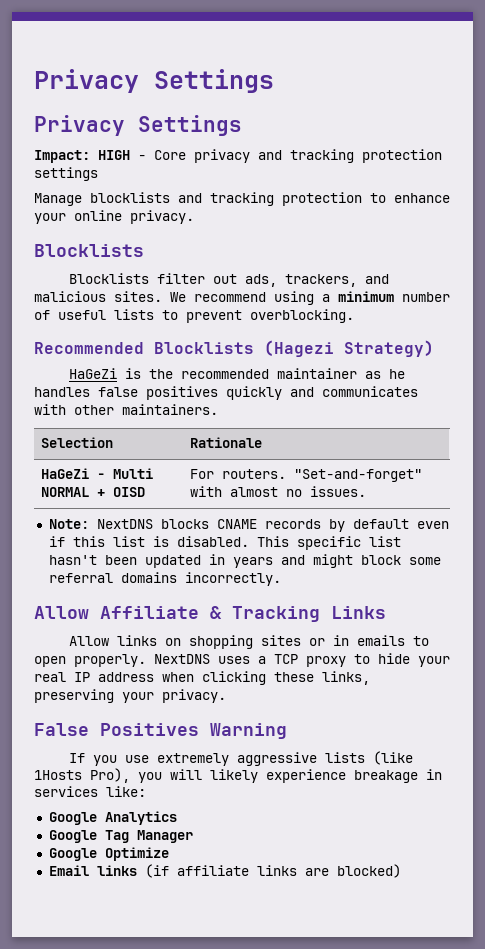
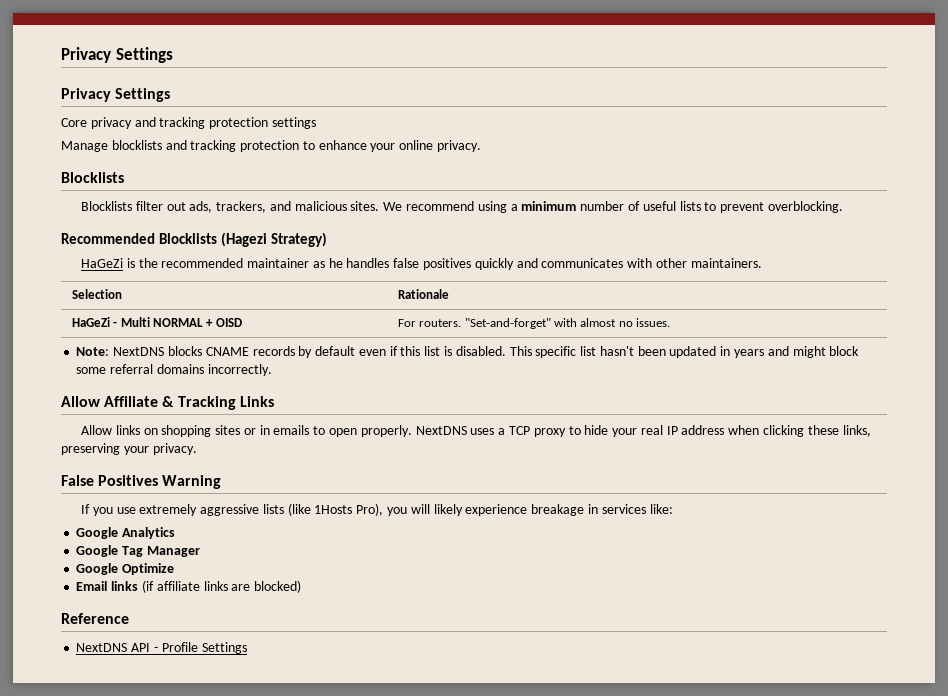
- Impact: HIGH - Core privacy and tracking protection settings
+ Core privacy and tracking protection settings
+ Reference
+ NextDNS API - Profile Settings

